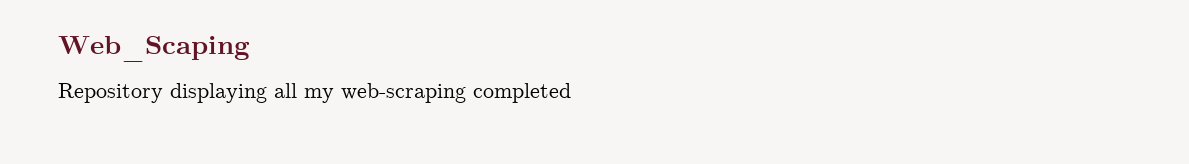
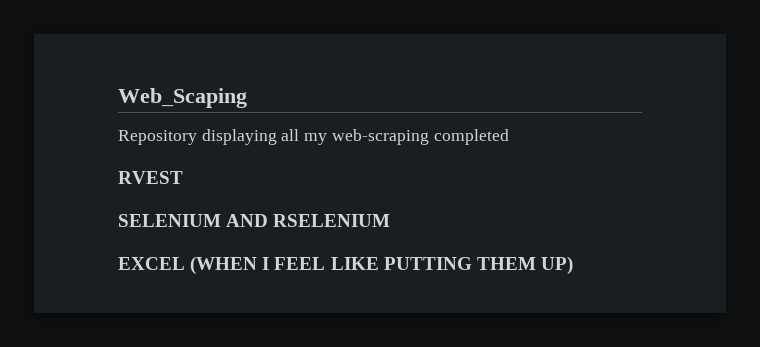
+ RVEST
+ SELENIUM AND RSELENIUM
+ EXCEL (WHEN I FEEL LIKE PUTTING THEM UP)

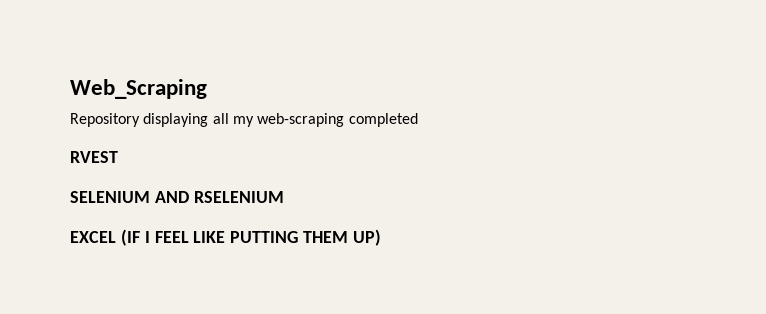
- Web_Scaping
+ Web_Scraping
- EXCEL (WHEN I FEEL LIKE PUTTING THEM UP)
+ EXCEL (IF I FEEL LIKE PUTTING THEM UP)

